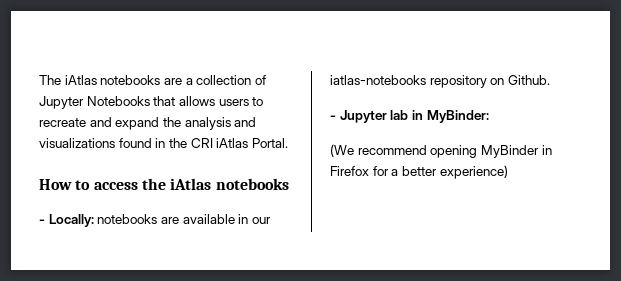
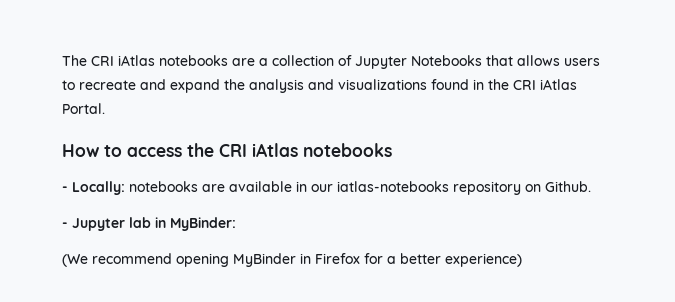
- The iAtlas notebooks are a collection of Jupyter Notebooks that allows users to recreate and expand the analysis and visualizations found in the CRI iAtlas Portal.
+ The CRI iAtlas notebooks are a collection of Jupyter Notebooks that allows users to recreate and expand the analysis and visualizations found in the CRI iAtlas Portal.
- How to access the iAtlas notebooks
+ How to access the CRI iAtlas notebooks

